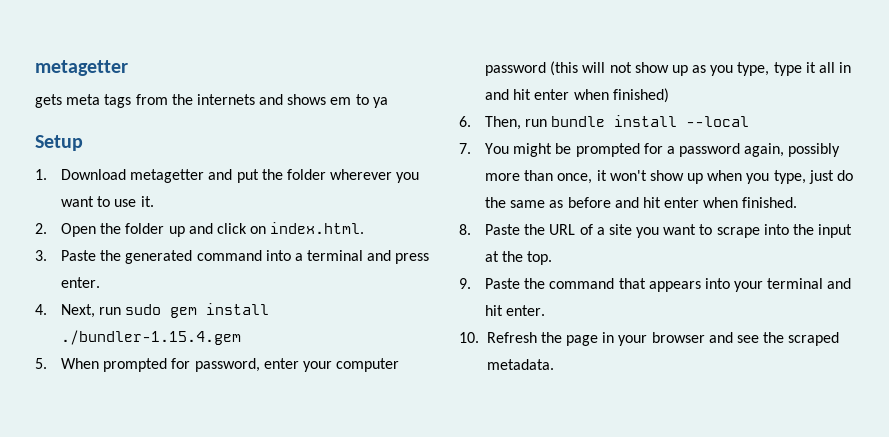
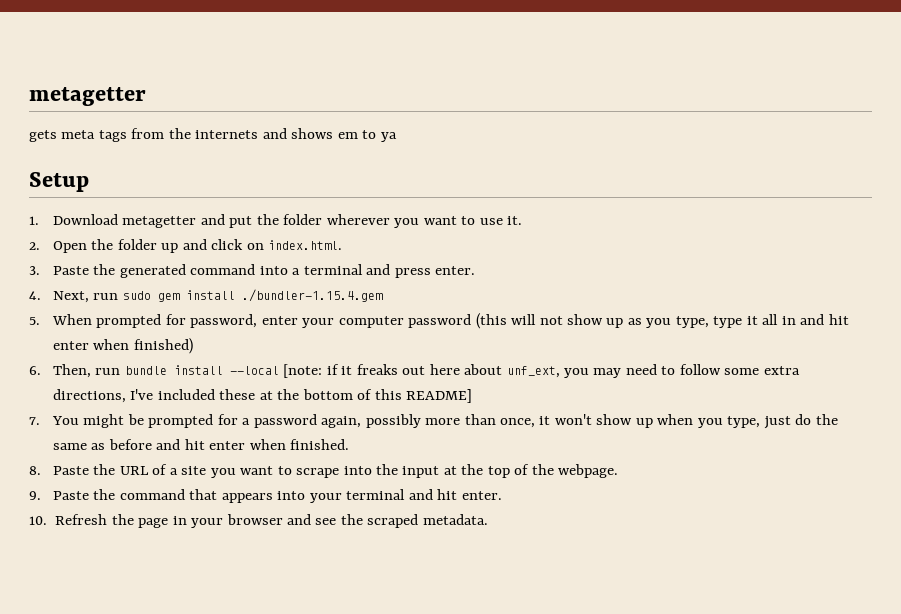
- 6. Then, run bundle install --local
+ 6. Then, run bundle install --local [note: if it freaks out here about unf_ext, you may need to follow some extra directions, I've included these at the bottom of this README]
- 8. Paste the URL of a site you want to scrape into the input at the top.
+ 8. Paste the URL of a site you want to scrape into the input at the top of the webpage.

